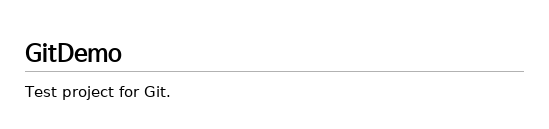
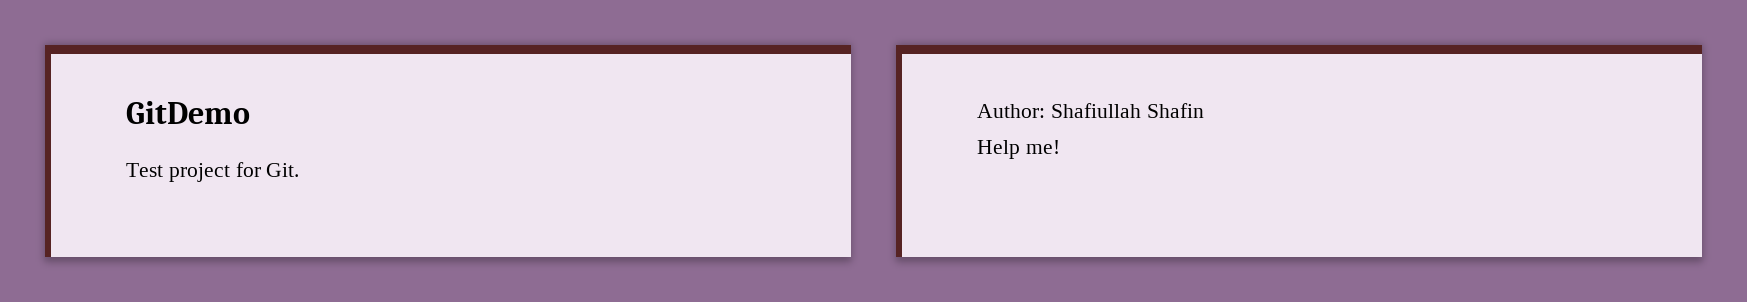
+ Author: Shafiullah Shafin
+ Help me!

